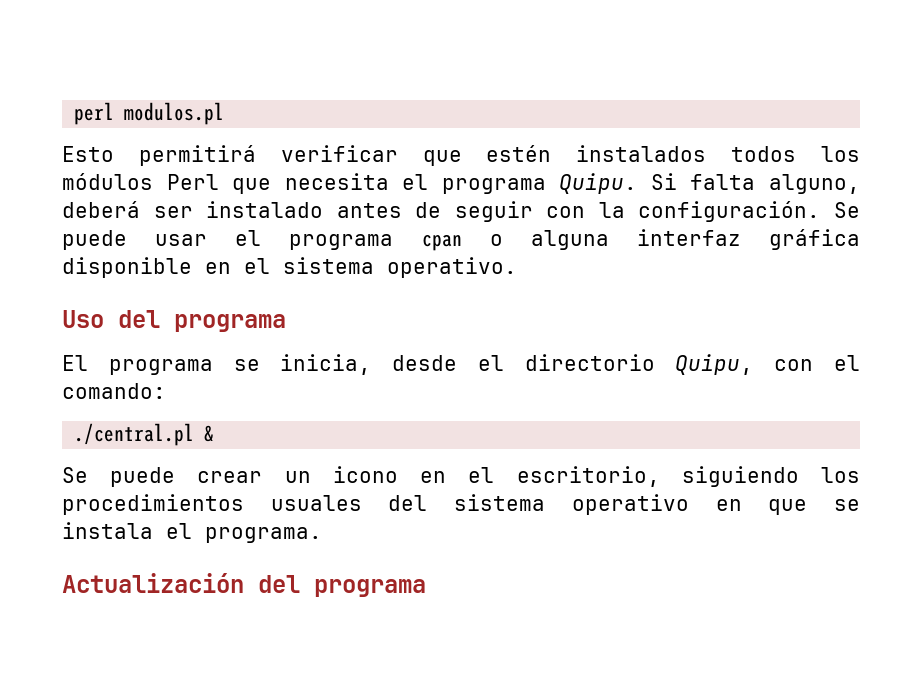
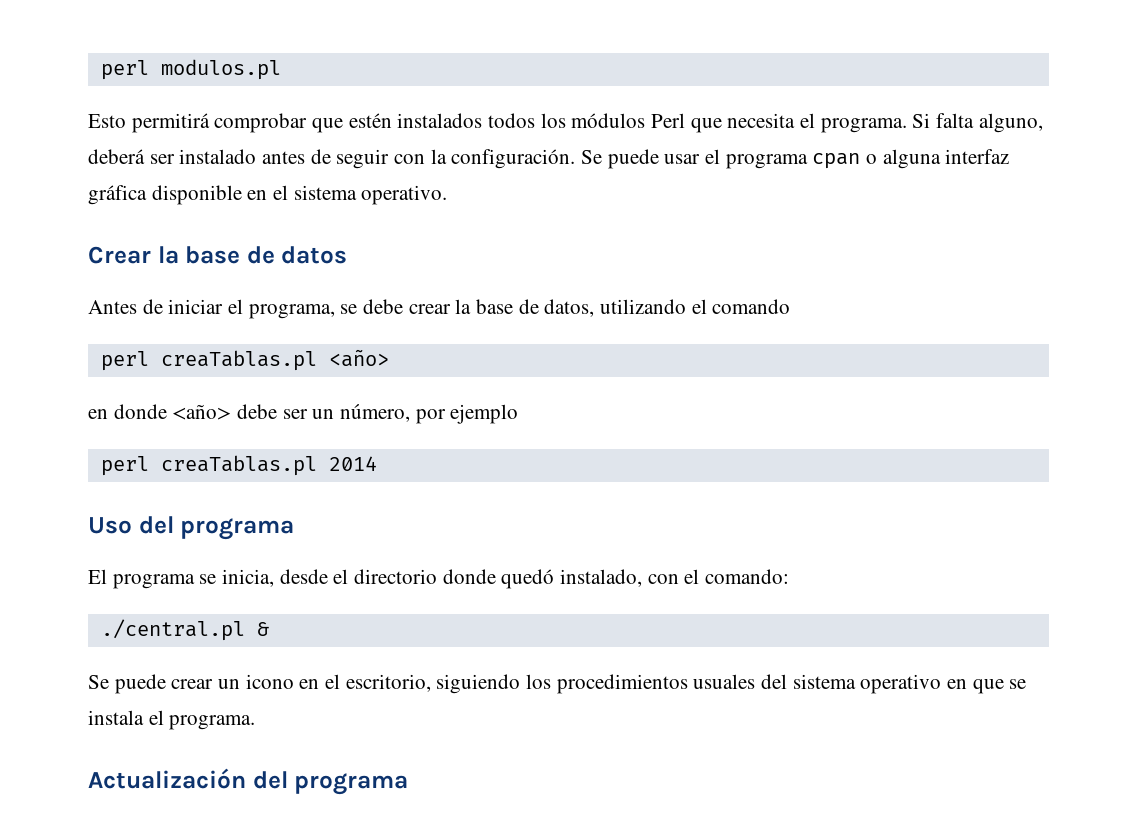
- Esto permitirá verificar que estén instalados todos los módulos Perl que necesita el programa Quipu.
+ Esto permitirá comprobar que estén instalados todos los módulos Perl que necesita el programa.
+ Crear la base de datos
+ Antes de iniciar el programa, se debe crear la base de datos, utilizando el comando
+ perl creaTablas.pl <año>
+ en donde <año> debe ser un número, por ejemplo
+ perl creaTablas.pl 2014
- El programa se inicia, desde el directorio Quipu, con el comando:
+ El programa se inicia, desde el directorio donde quedó instalado, con el comando:

